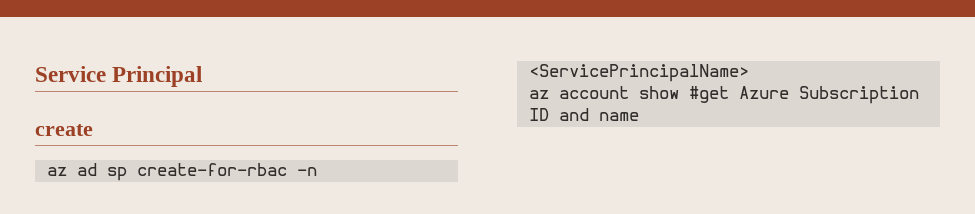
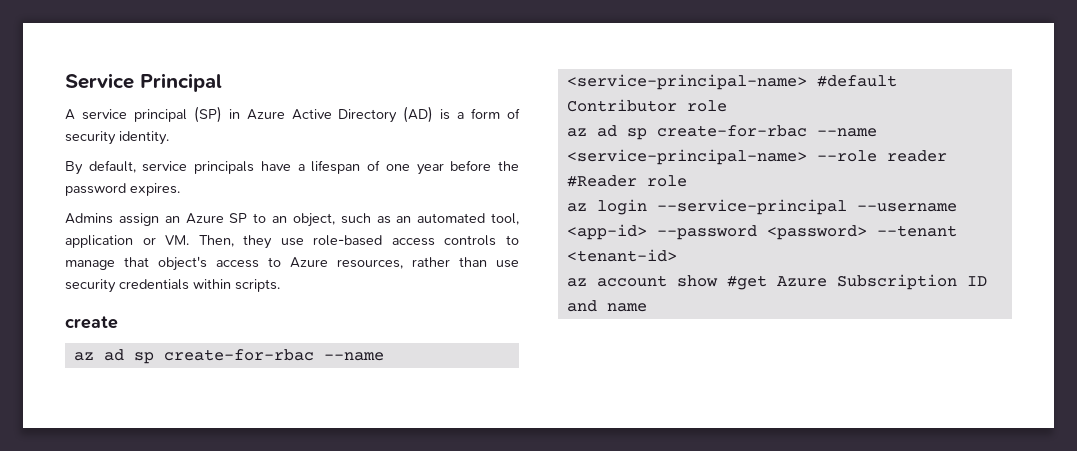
+ A service principal (SP) in Azure Active Directory (AD) is a form of security identity.
+ By default, service principals have a lifespan of one year before the password expires.
+ Admins assign an Azure SP to an object, such as an automated tool, application or VM. Then, they use role-based access controls to manage that object's access to Azure resources, rather than use security credentials within scripts.
- az ad sp create-for-rbac -n <ServicePrincipalName>
+ az ad sp create-for-rbac --name <service-principal-name> #default Contributor role
+ az ad sp create-for-rbac --name <service-principal-name> --role reader #Reader role
+ az login --service-principal --username <app-id> --password <password> --tenant <tenant-id>

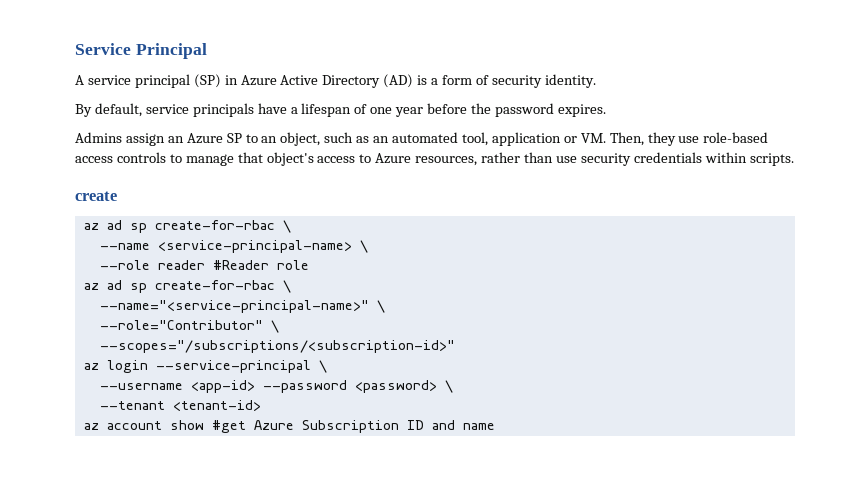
  create
- az ad sp create-for-rbac --name <service-principal-name> #default Contributor role
- az ad sp create-for-rbac --name <service-principal-name> --role reader #Reader role
+ az ad sp create-for-rbac \
+ --name <service-principal-name> \
+ --role reader #Reader role
+ az ad sp create-for-rbac \
+ --name="<service-principal-name>" \
+ --role="Contributor" \
+ --scopes="/subscriptions/<subscription-id>"
- az login --service-principal --username <app-id> --password <password> --tenant <tenant-id>
+ az login --service-principal \
+ --username <app-id> --password <password> \
+ --tenant <tenant-id>

